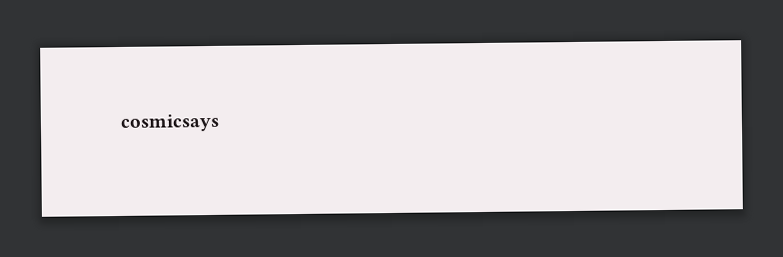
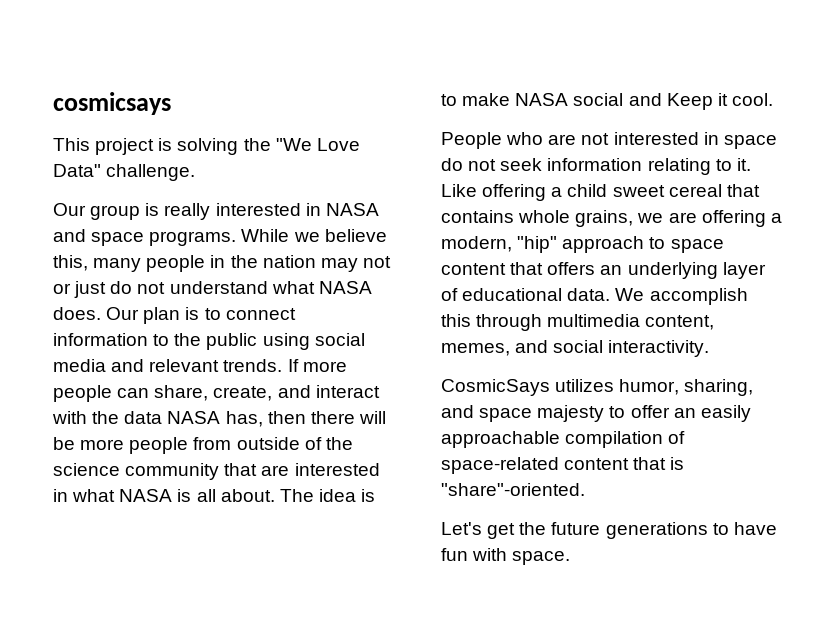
+ This project is solving the "We Love Data" challenge.
+ Our group is really interested in NASA and space programs. While we believe this, many people in the nation may not or just do not understand what NASA does. Our plan is to connect information to the public using social media and relevant trends. If more people can share, create, and interact with the data NASA has, then there will be more people from outside of the science community that are interested in what NASA is all about. The idea is to make NASA social and Keep it cool.
+ People who are not interested in space do not seek information relating to it. Like offering a child sweet cereal that contains whole grains, we are offering a modern, "hip" approach to space content that offers an underlying layer of educational data. We accomplish this through multimedia content, memes, and social interactivity.
+ CosmicSays utilizes humor, sharing, and space majesty to offer an easily approachable compilation of space-related content that is "share"-oriented.
+ Let's get the future generations to have fun with space.

